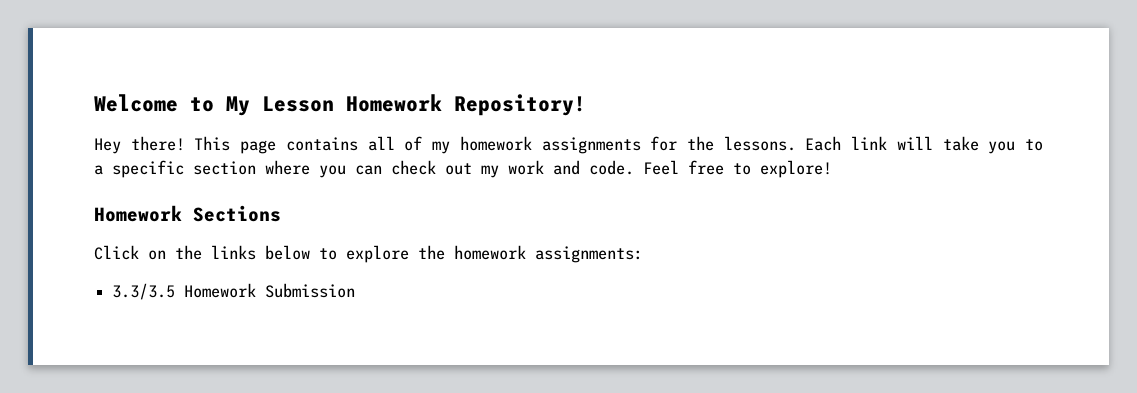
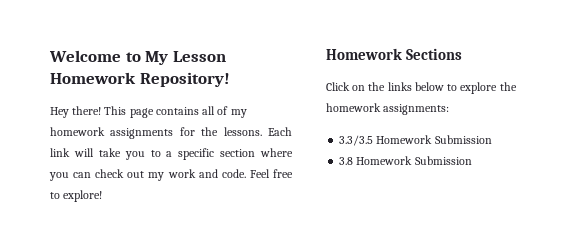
+ 3.8 Homework Submission

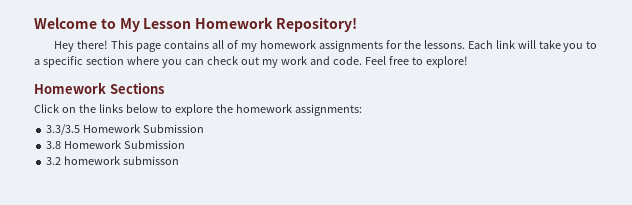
+ 3.2 homework submisson

